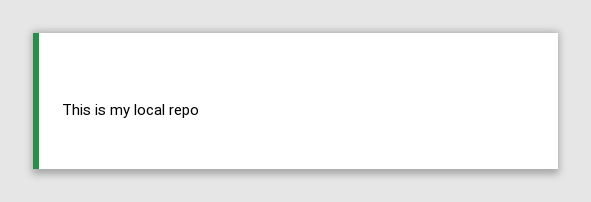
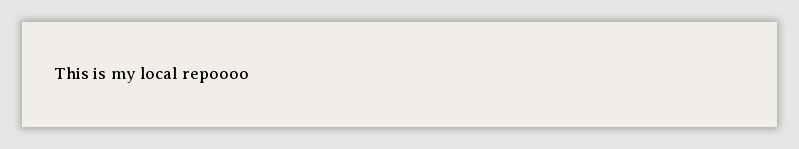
- This is my local repo
+ This is my local repoooo

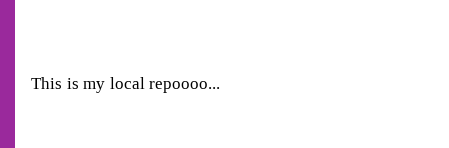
- This is my local repoooo
+ This is my local repoooo...

